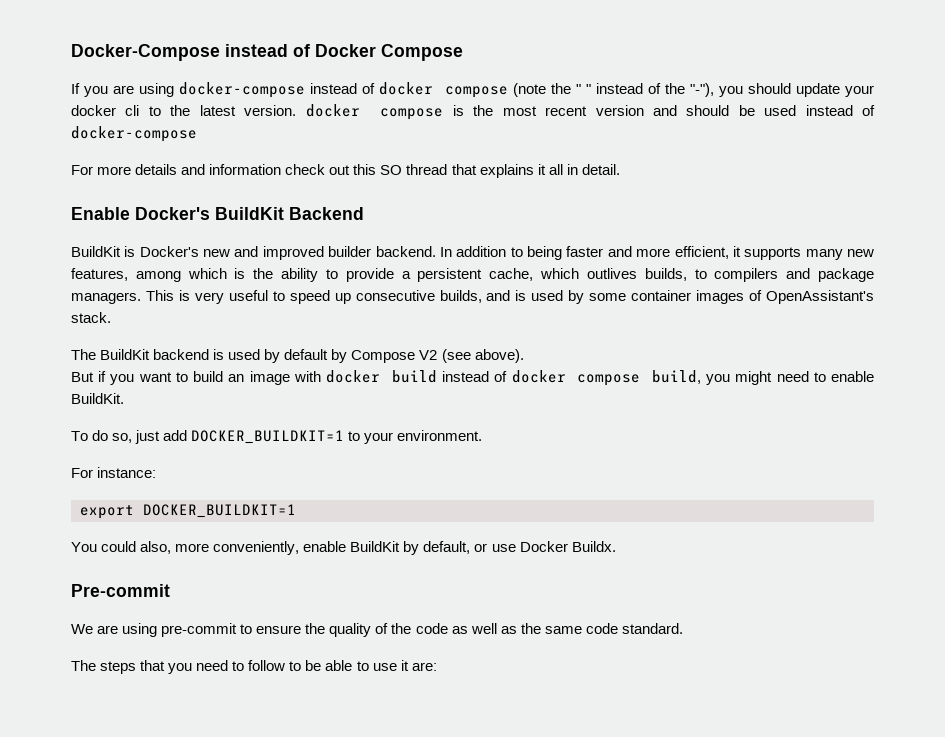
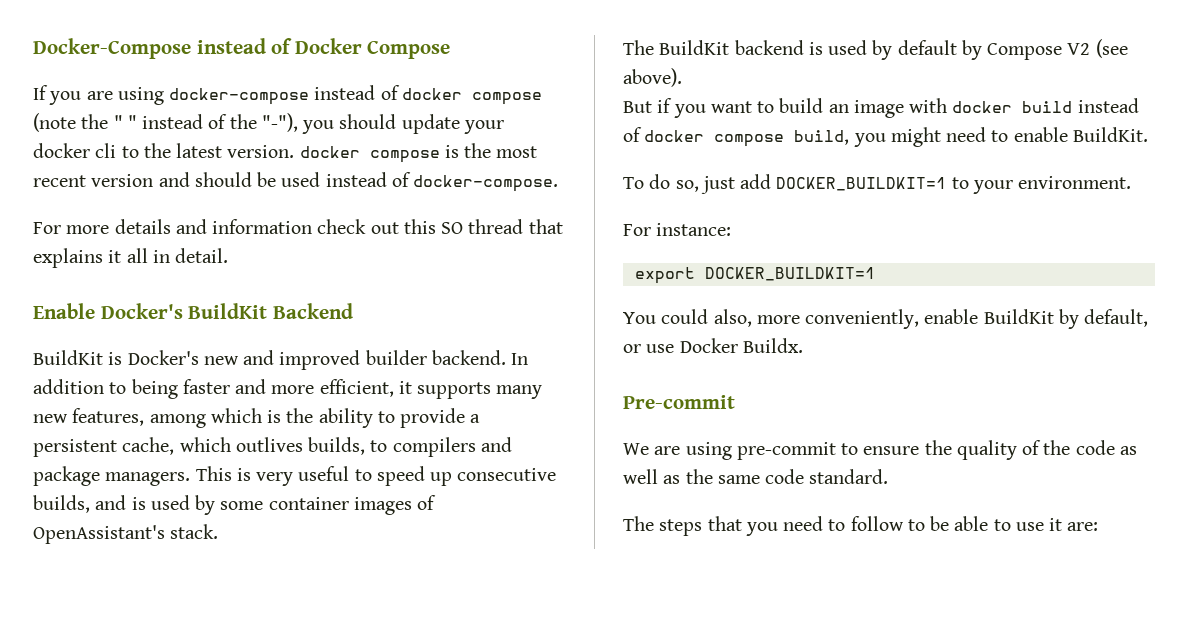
- If you are using docker-compose instead of docker compose (note the " " instead of the "-"), you should update your docker cli to the latest version. docker compose is the most recent version and should be used instead of docker-compose
+ If you are using docker-compose instead of docker compose (note the " " instead of the "-"), you should update your docker cli to the latest version. docker compose is the most recent version and should be used instead of docker-compose.

